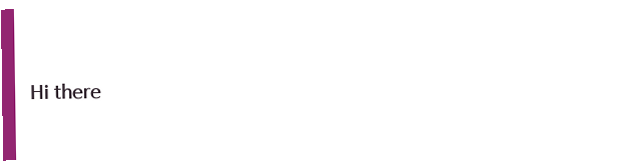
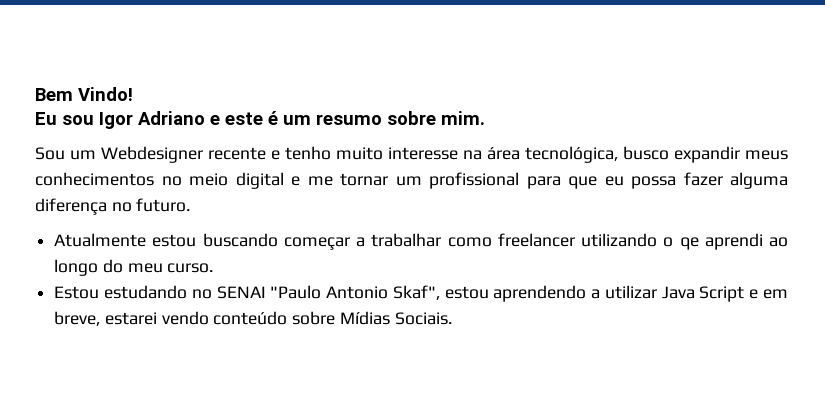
- Hi there
+ Bem Vindo!
+ Eu sou Igor Adriano e este é um resumo sobre mim.
+ Sou um Webdesigner recente e tenho muito interesse na área tecnológica, busco expandir meus conhecimentos no meio digital e me tornar um profissional para que eu possa fazer alguma diferença no futuro.
+ Atualmente estou buscando começar a trabalhar como freelancer utilizando o qe aprendi ao longo do meu curso.
+ Estou estudando no SENAI "Paulo Antonio Skaf", estou aprendendo a utilizar Java Script e em breve, estarei vendo conteúdo sobre Mídias Sociais.

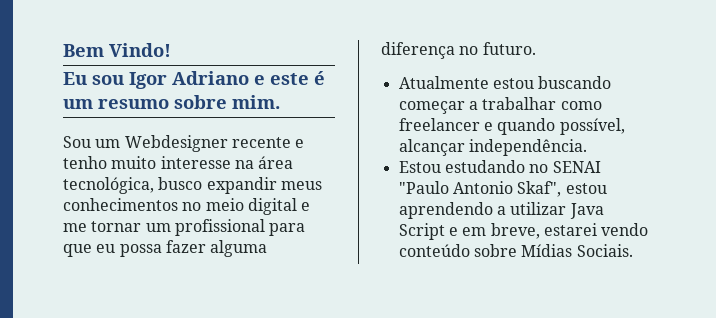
- Atualmente estou buscando começar a trabalhar como freelancer utilizando o qe aprendi ao longo do meu curso.
+ Atualmente estou buscando começar a trabalhar como freelancer e quando possível, alcançar independência.

